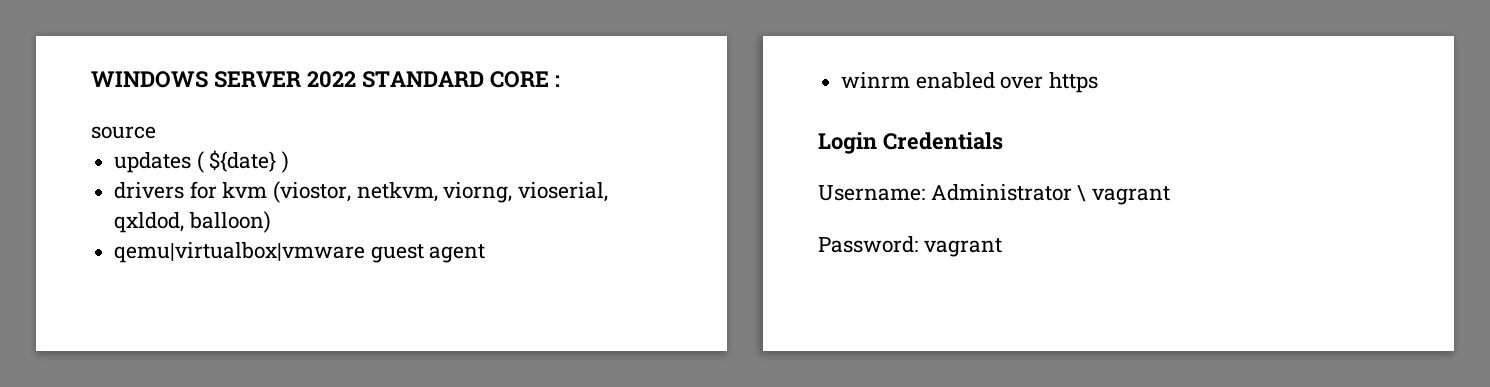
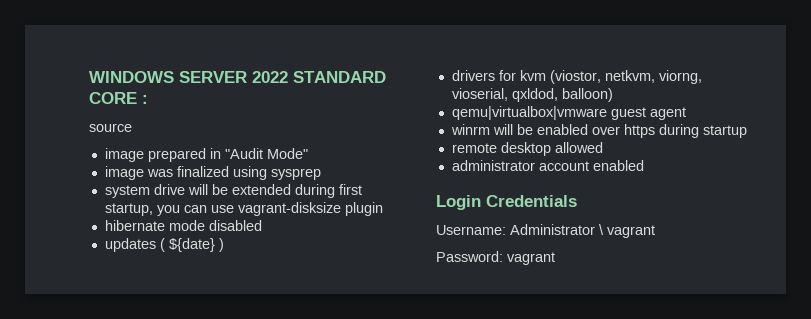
+ image prepared in "Audit Mode"
+ image was finalized using sysprep
+ system drive will be extended during first startup, you can use vagrant-disksize plugin
+ hibernate mode disabled
- winrm enabled over https
+ winrm will be enabled over https during startup
+ remote desktop allowed
+ administrator account enabled

